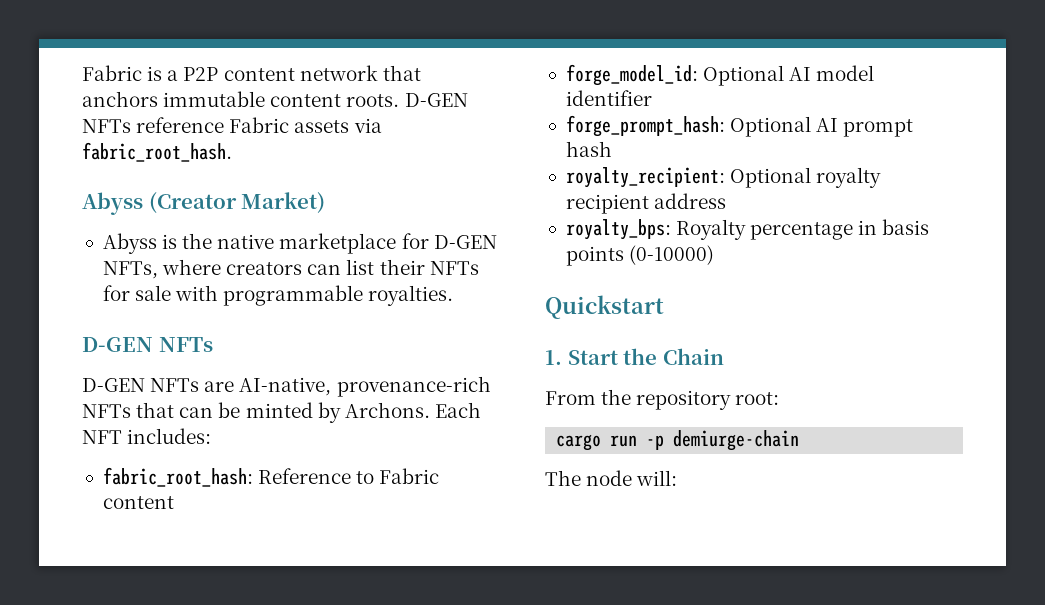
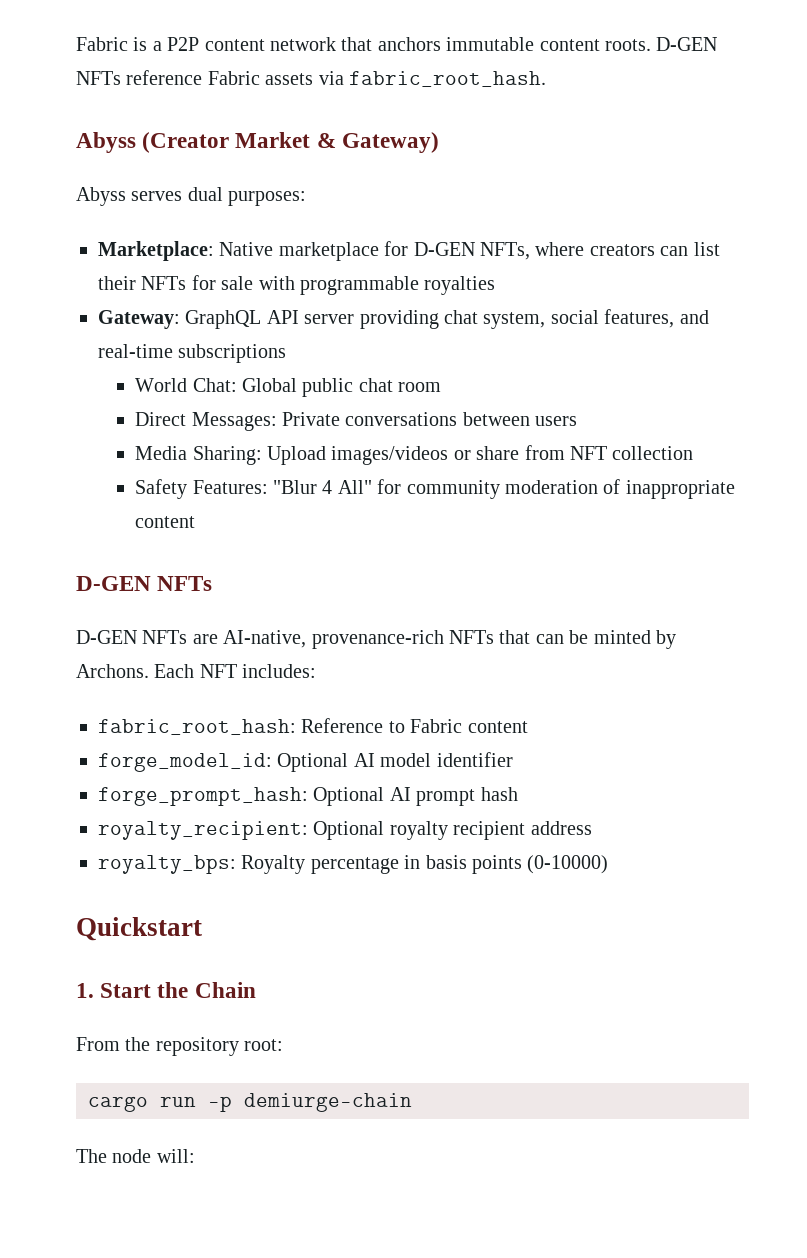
- Abyss (Creator Market)
- Abyss is the native marketplace for D-GEN NFTs, where creators can list their NFTs for sale with programmable royalties.
+ Abyss (Creator Market & Gateway)
+ Abyss serves dual purposes:
+ Marketplace: Native marketplace for D-GEN NFTs, where creators can list their NFTs for sale with programmable royalties
+ Gateway: GraphQL API server providing chat system, social features, and real-time subscriptions
+ World Chat: Global public chat room
+ Direct Messages: Private conversations between users
+ Media Sharing: Upload images/videos or share from NFT collection
+ Safety Features: "Blur 4 All" for community moderation of inappropriate content

